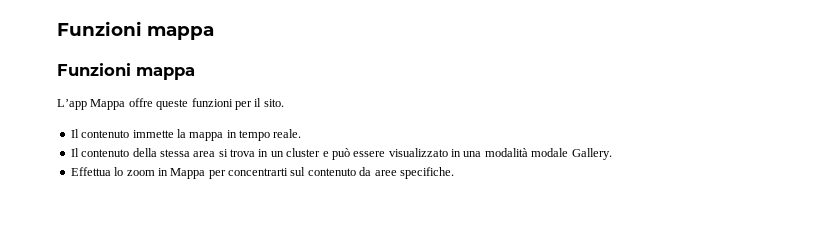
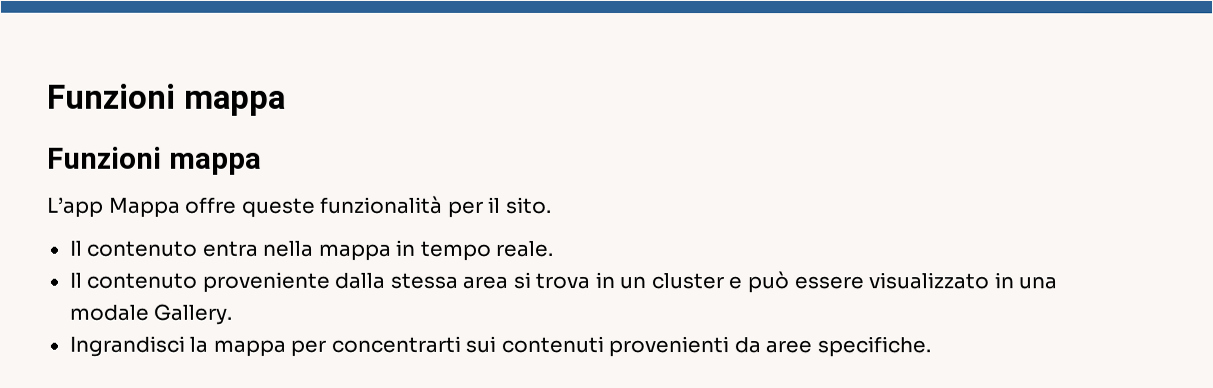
- L’app Mappa offre queste funzioni per il sito.
+ L’app Mappa offre queste funzionalità per il sito.
- Il contenuto immette la mappa in tempo reale.
+ Il contenuto entra nella mappa in tempo reale.
- Il contenuto della stessa area si trova in un cluster e può essere visualizzato in una modalità modale Gallery.
+ Il contenuto proveniente dalla stessa area si trova in un cluster e può essere visualizzato in una modale Gallery.
- Effettua lo zoom in Mappa per concentrarti sul contenuto da aree specifiche.
+ Ingrandisci la mappa per concentrarti sui contenuti provenienti da aree specifiche.

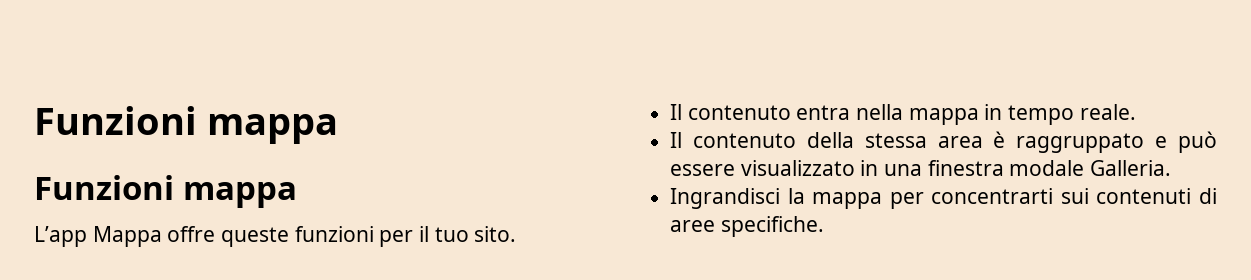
- L’app Mappa offre queste funzionalità per il sito.
+ L’app Mappa offre queste funzioni per il tuo sito.
- Il contenuto proveniente dalla stessa area si trova in un cluster e può essere visualizzato in una modale Gallery.
+ Il contenuto della stessa area è raggruppato e può essere visualizzato in una finestra modale Galleria.
- Ingrandisci la mappa per concentrarti sui contenuti provenienti da aree specifiche.
+ Ingrandisci la mappa per concentrarti sui contenuti di aree specifiche.

